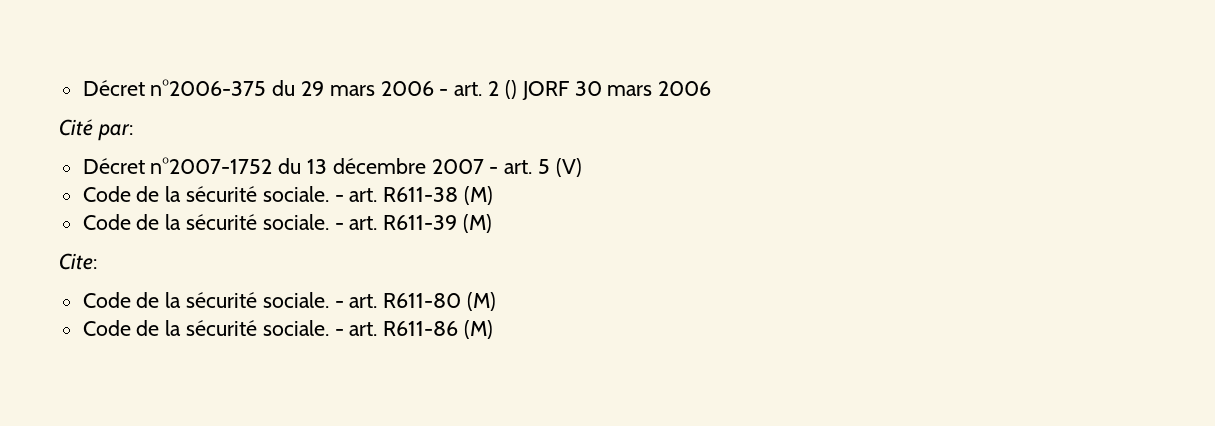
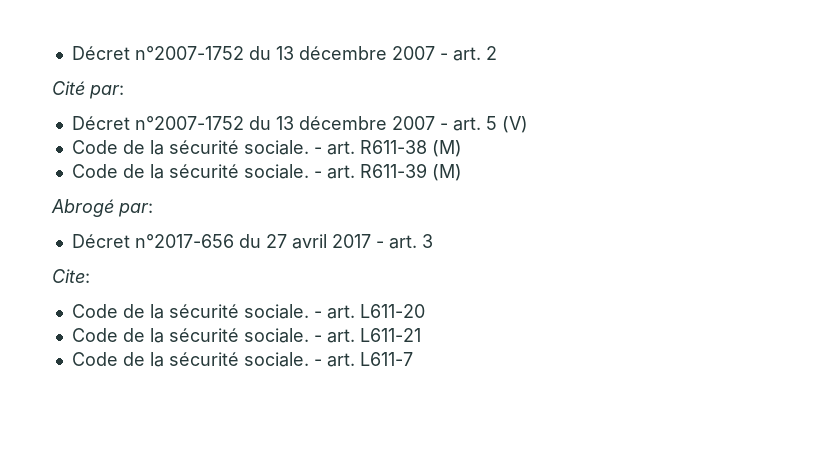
- Décret n°2006-375 du 29 mars 2006 - art. 2 () JORF 30 mars 2006
+ Décret n°2007-1752 du 13 décembre 2007 - art. 2
+ Abrogé par:
+ Décret n°2017-656 du 27 avril 2017 - art. 3
- - art. R611-80 (M)
- Code de la sécurité sociale. - art. R611-86 (M)
+ - art. L611-20
+ Code de la sécurité sociale. - art. L611-21
+ Code de la sécurité sociale. - art. L611-7

